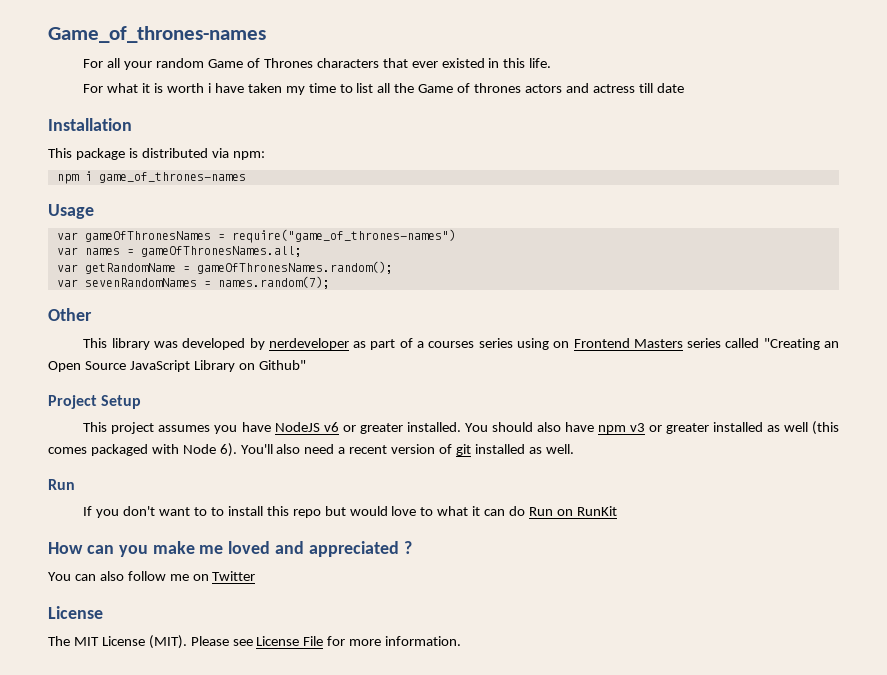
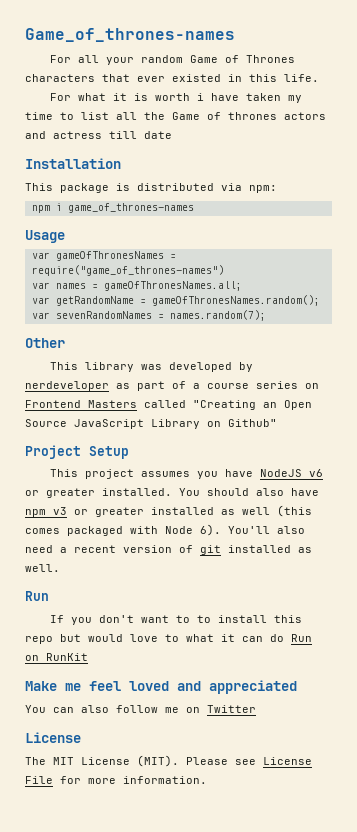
- This library was developed by nerdeveloper as part of a courses series using on Frontend Masters series called "Creating an Open Source JavaScript Library on Github"
+ This library was developed by nerdeveloper as part of a course series on Frontend Masters called "Creating an Open Source JavaScript Library on Github"
- How can you make me loved and appreciated ?
+ Make me feel loved and appreciated

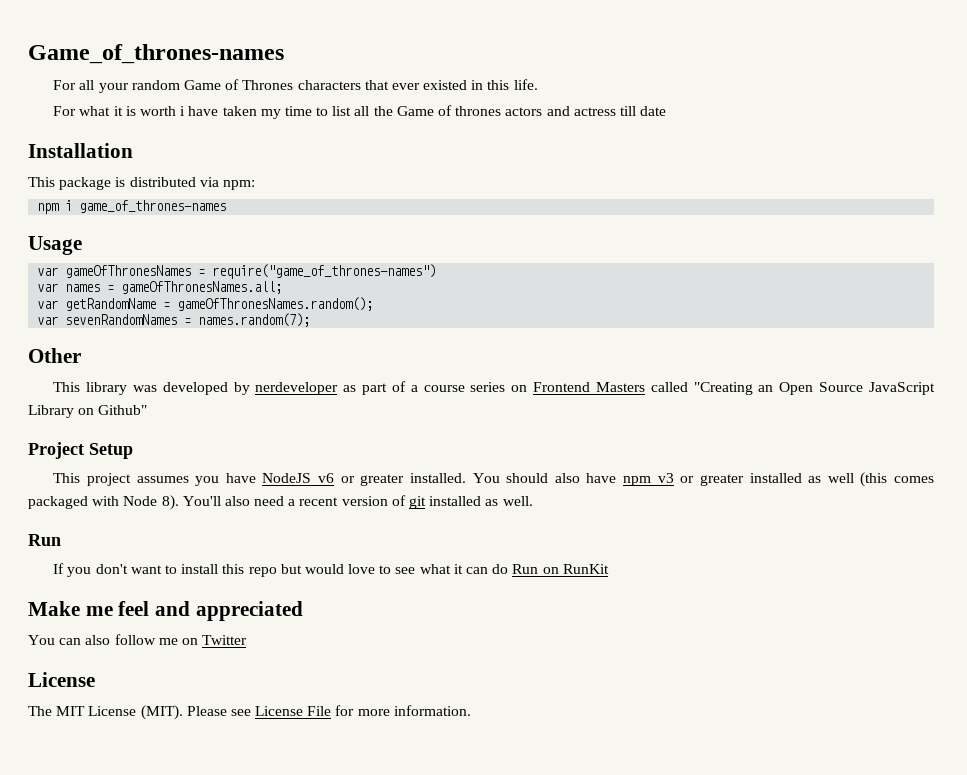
- You should also have npm v3 or greater installed as well (this comes packaged with Node 6).
+ You should also have npm v3 or greater installed as well (this comes packaged with Node 8).
- If you don't want to to install this repo but would love to what it can do Run on RunKit
+ If you don't want to install this repo but would love to see what it can do Run on RunKit
- Make me feel loved and appreciated
+ Make me feel and appreciated

